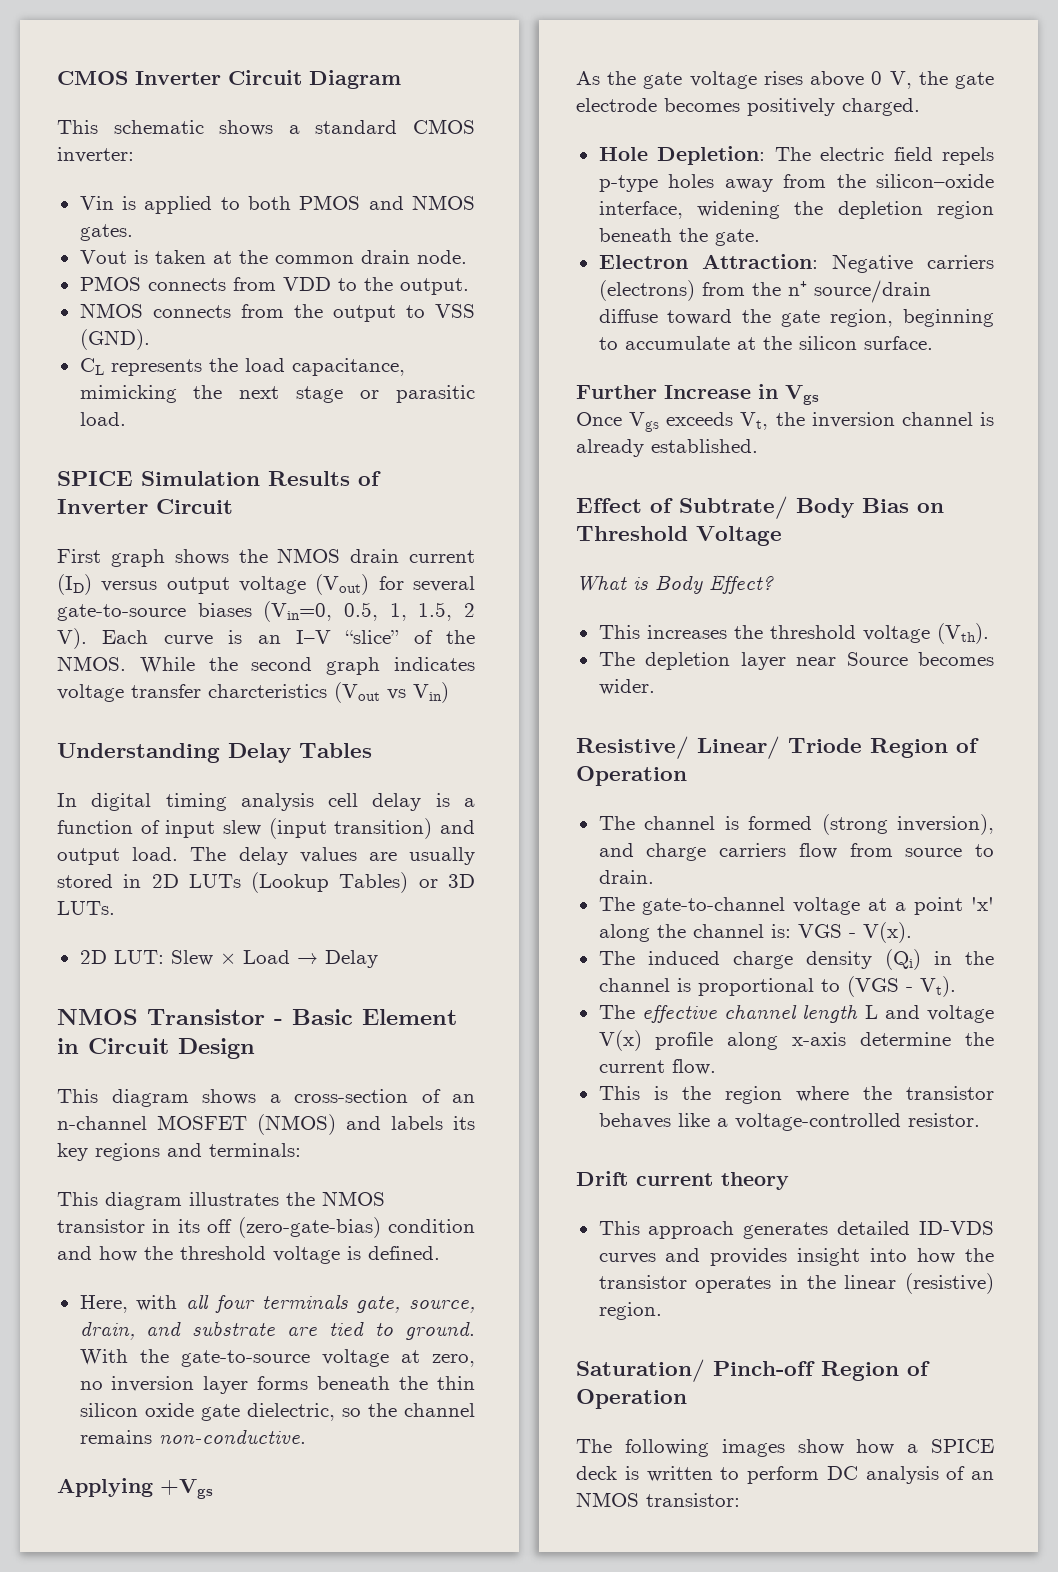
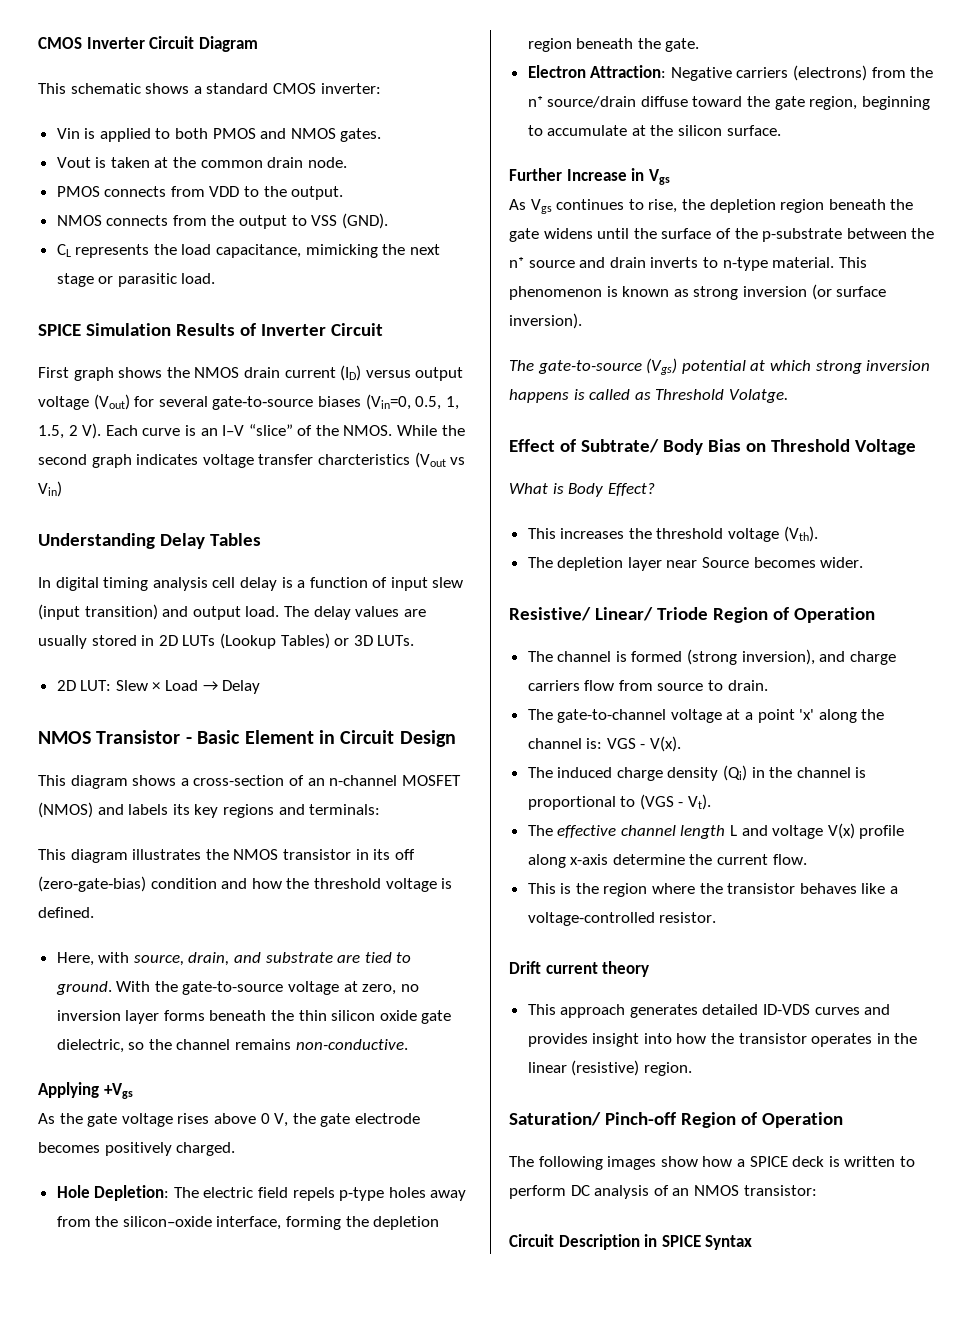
- Here, with all four terminals gate, source, drain, and substrate are tied to ground.
+ Here, with source, drain, and substrate are tied to ground.
- Hole Depletion: The electric field repels p-type holes away from the silicon–oxide interface, widening the depletion region beneath the gate.
+ Hole Depletion: The electric field repels p-type holes away from the silicon–oxide interface, forming the depletion region beneath the gate.
- Once Vgs exceeds Vt, the inversion channel is already established.
+ As Vgs continues to rise, the depletion region beneath the gate widens until the surface of the p-substrate between the n⁺ source and drain inverts to n-type material. This phenomenon is known as strong inversion (or surface inversion).
+ The gate-to-source (Vgs) potential at which strong inversion happens is called as Threshold Volatge.
+ Circuit Description in SPICE Syntax

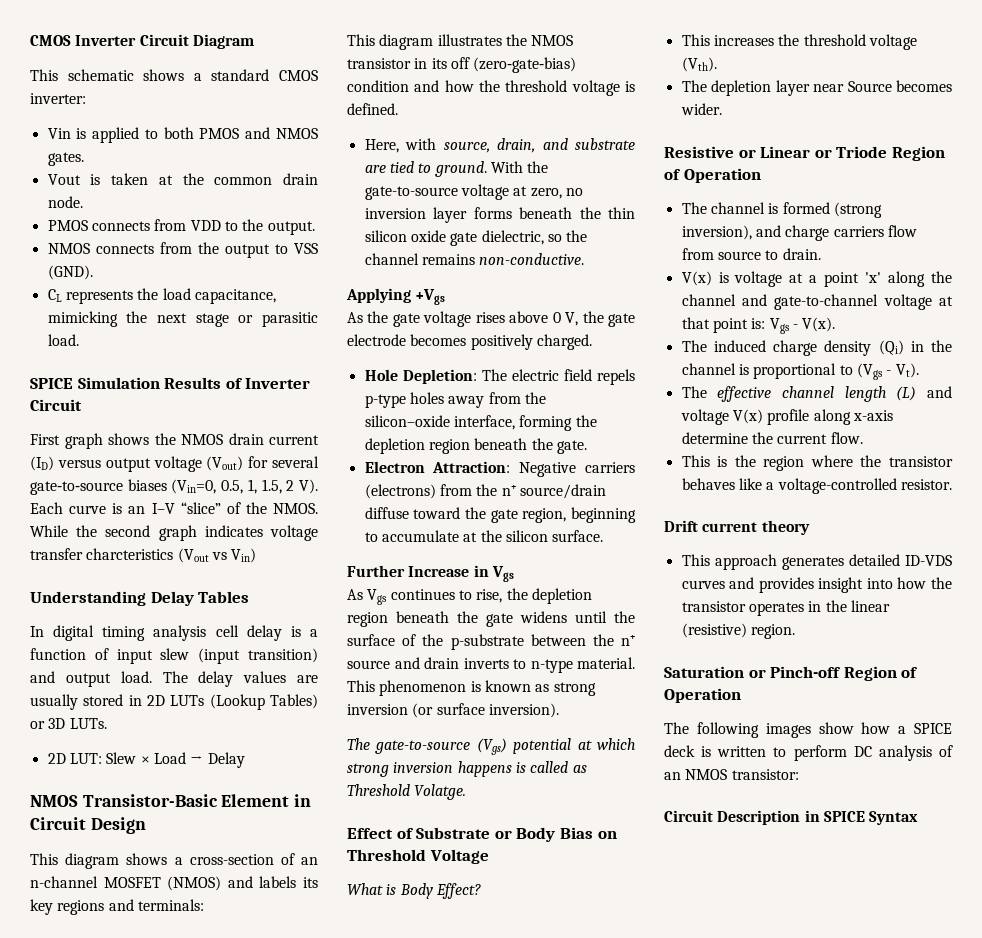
- NMOS Transistor - Basic Element in Circuit Design
+ NMOS Transistor-Basic Element in Circuit Design
- Effect of Subtrate/ Body Bias on Threshold Voltage
+ Effect of Substrate or Body Bias on Threshold Voltage
- Resistive/ Linear/ Triode Region of Operation
+ Resistive or Linear or Triode Region of Operation
- The gate-to-channel voltage at a point 'x' along the channel is: VGS - V(x).
+ V(x) is voltage at a point 'x' along the channel and gate-to-channel voltage at that point is: Vgs - V(x).
- The induced charge density (Qi) in the channel is proportional to (VGS - Vt).
+ The induced charge density (Qi) in the channel is proportional to (Vgs - Vt).
- The effective channel length L and voltage V(x) profile along x-axis determine the current flow.
+ The effective channel length (L) and voltage V(x) profile along x-axis determine the current flow.
- Saturation/ Pinch-off Region of Operation
+ Saturation or Pinch-off Region of Operation

